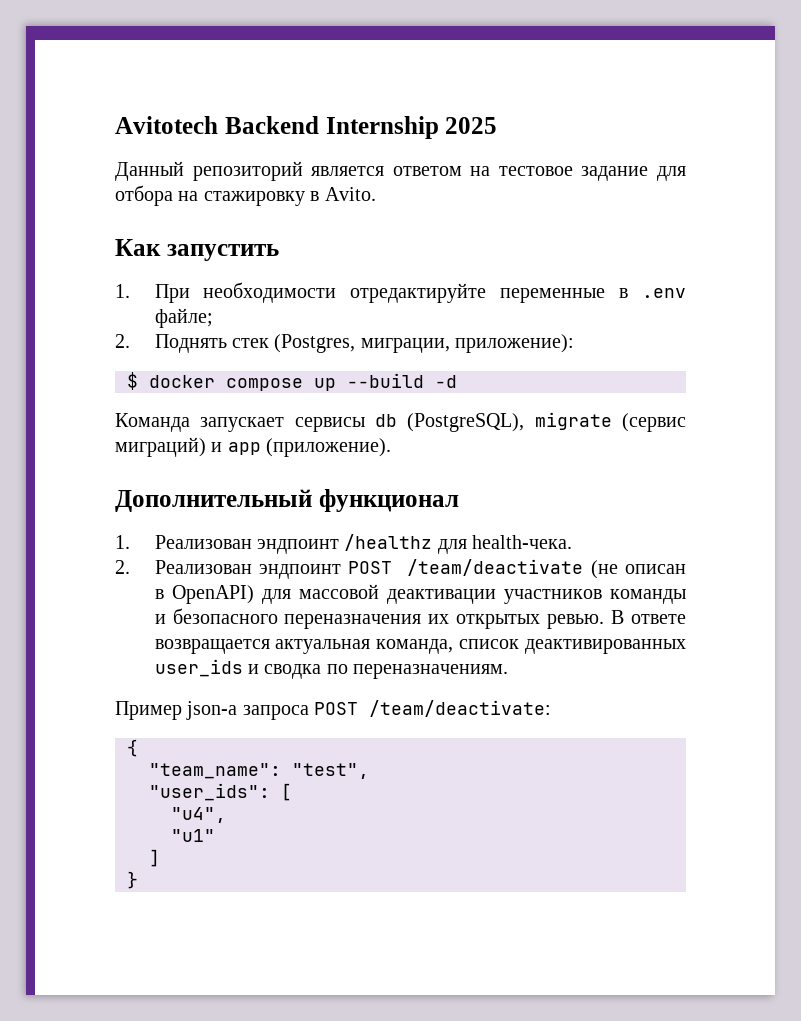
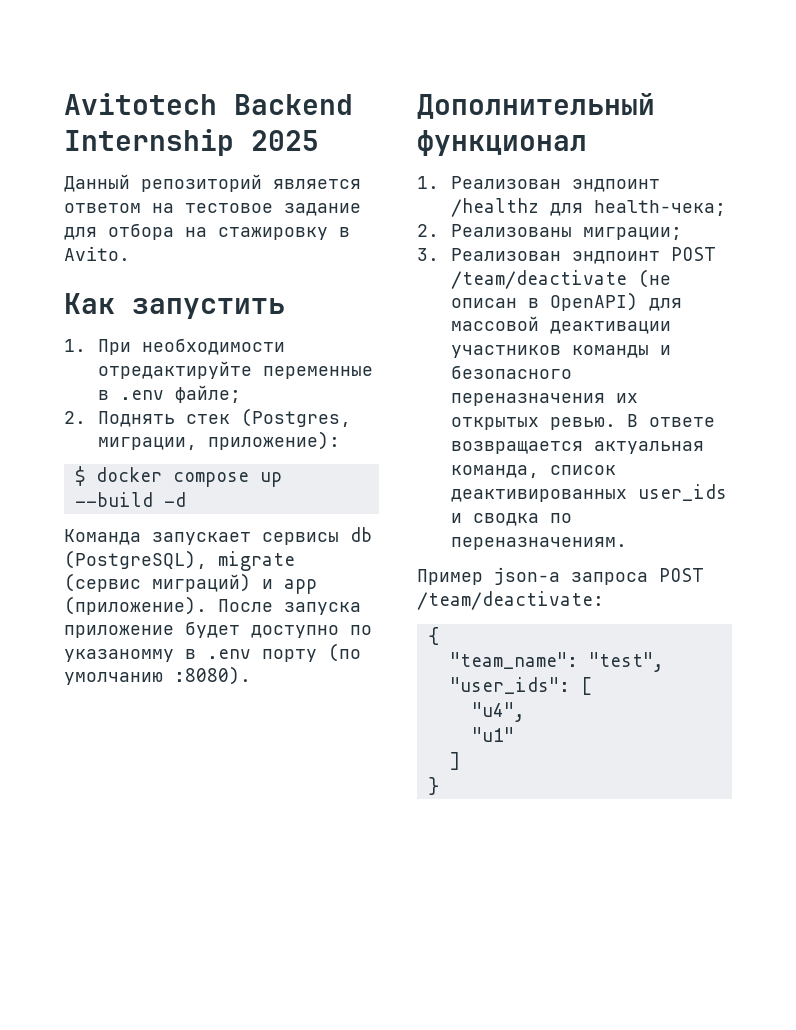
+ После запуска приложение будет доступно по указаномму в .env порту (по умолчанию :8080).
- 1. Реализован эндпоинт /healthz для health-чека.
- 2. Реализован эндпоинт POST /team/deactivate (не описан в OpenAPI) для массовой деактивации участников команды и безопасного переназначения их открытых ревью.
+ 1. Реализован эндпоинт /healthz для health-чека;
+ 2. Реализованы миграции;
+ 3. Реализован эндпоинт POST /team/deactivate (не описан в OpenAPI) для массовой деактивации участников команды и безопасного переназначения их открытых ревью.

